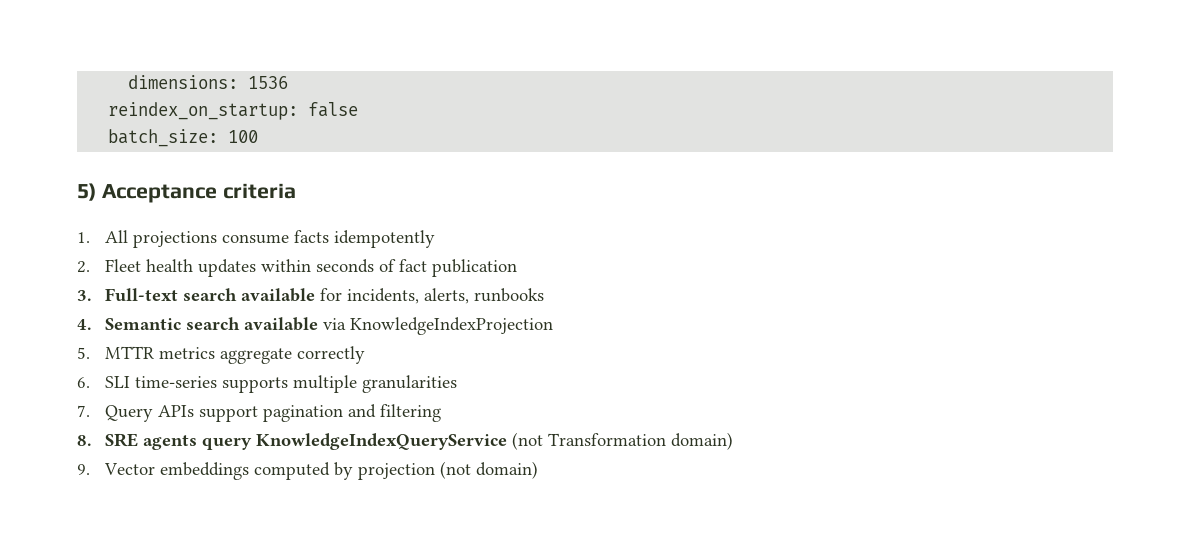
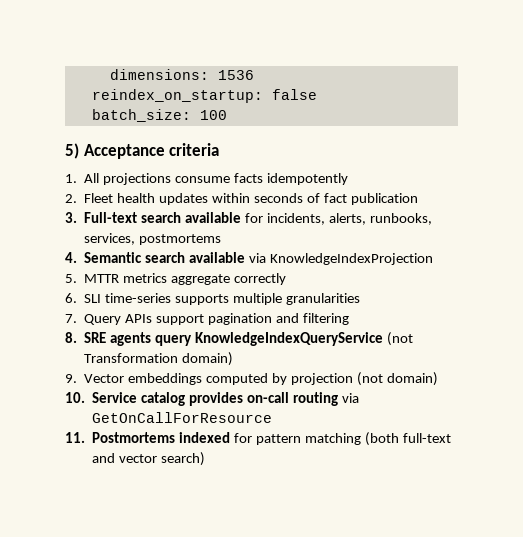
- 3. Full-text search available for incidents, alerts, runbooks
+ 3. Full-text search available for incidents, alerts, runbooks, services, postmortems
+ 10. Service catalog provides on-call routing via GetOnCallForResource
+ 11. Postmortems indexed for pattern matching (both full-text and vector search)

